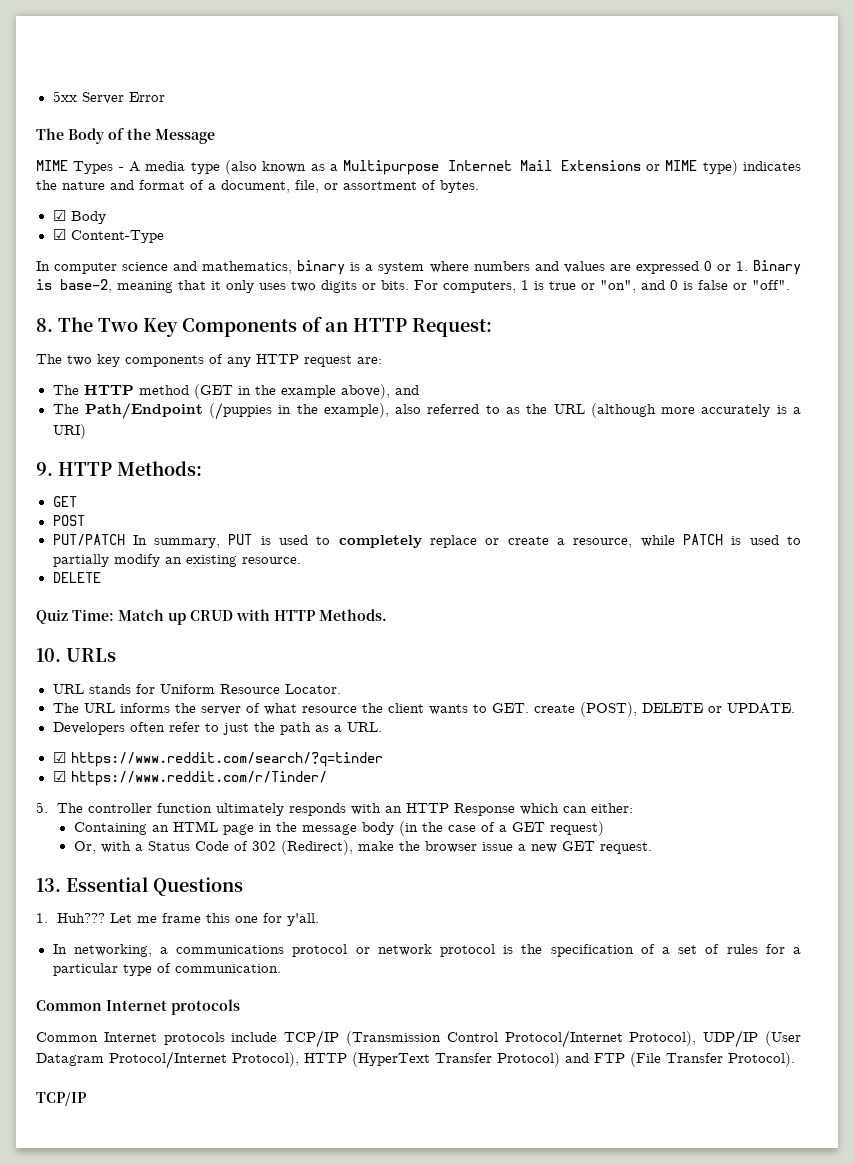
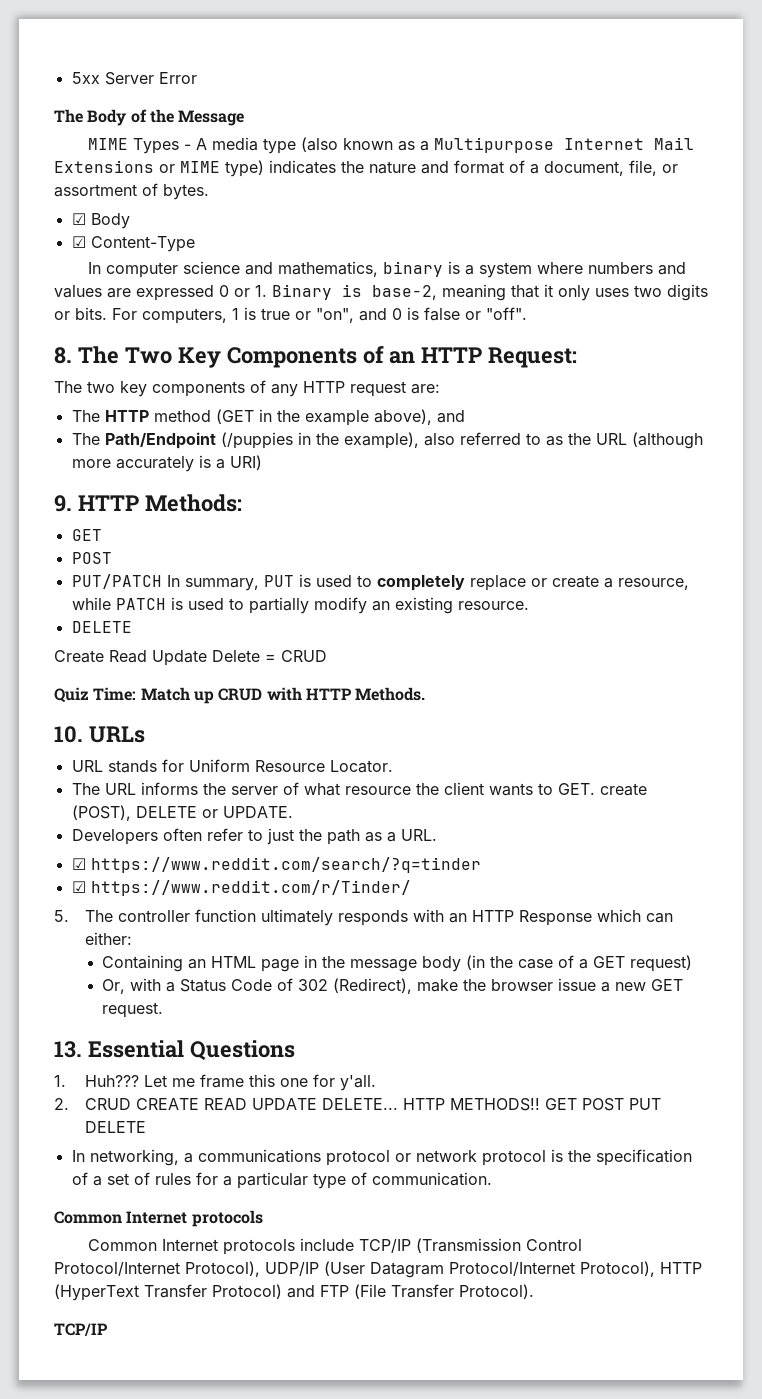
+ Create Read Update Delete = CRUD
+ 2. CRUD CREATE READ UPDATE DELETE... HTTP METHODS!! GET POST PUT DELETE

